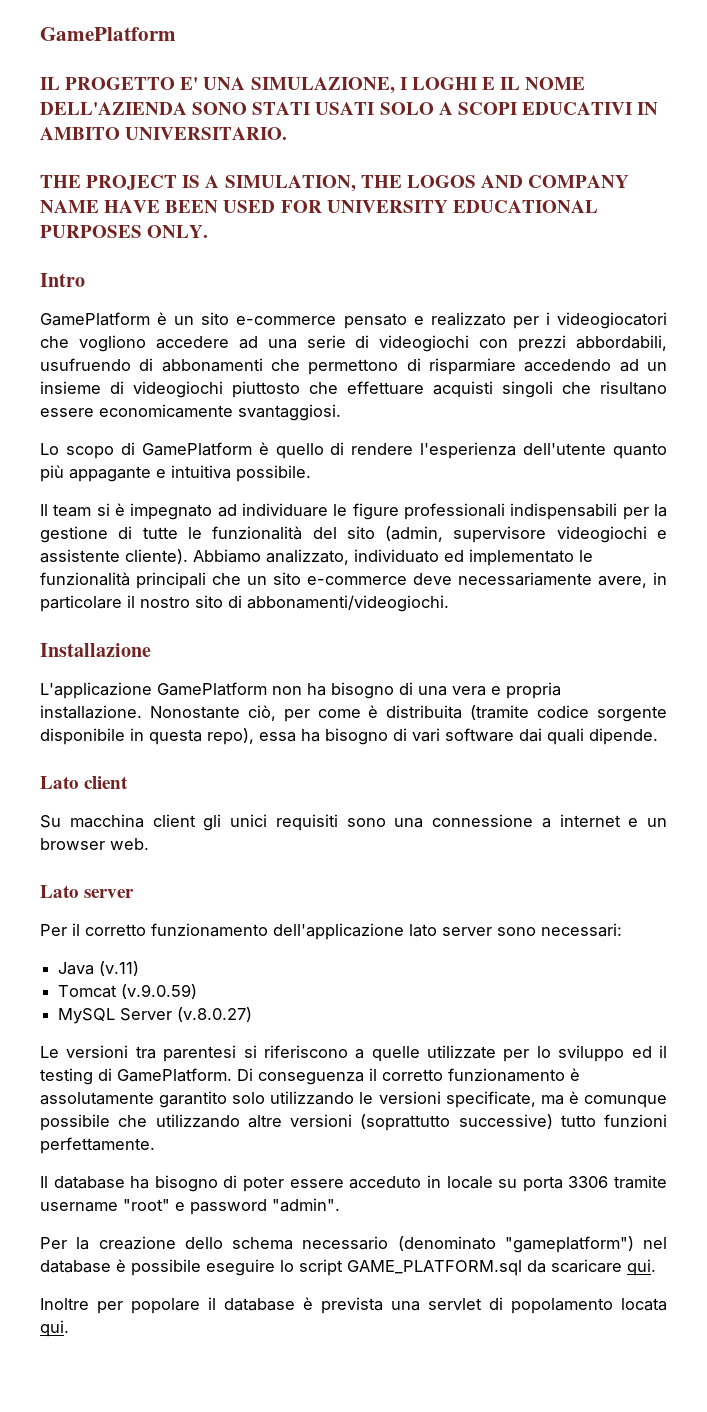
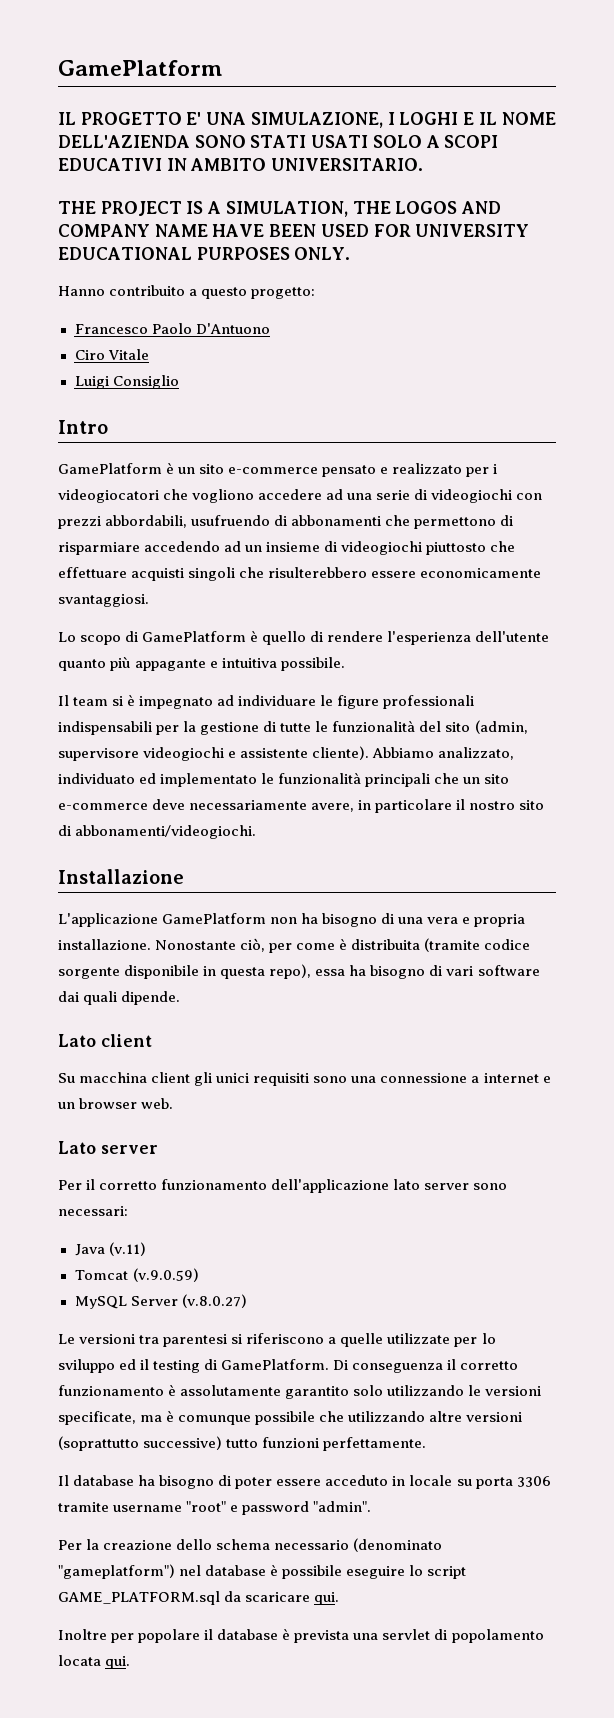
+ Hanno contribuito a questo progetto:
+ Francesco Paolo D'Antuono
+ Ciro Vitale
+ Luigi Consiglio
- GamePlatform è un sito e-commerce pensato e realizzato per i videogiocatori che vogliono accedere ad una serie di videogiochi con prezzi abbordabili, usufruendo di abbonamenti che permettono di risparmiare accedendo ad un insieme di videogiochi piuttosto che effettuare acquisti singoli che risultano essere economicamente svantaggiosi.
+ GamePlatform è un sito e-commerce pensato e realizzato per i videogiocatori che vogliono accedere ad una serie di videogiochi con prezzi abbordabili, usufruendo di abbonamenti che permettono di risparmiare accedendo ad un insieme di videogiochi piuttosto che effettuare acquisti singoli che risulterebbero essere economicamente svantaggiosi.

